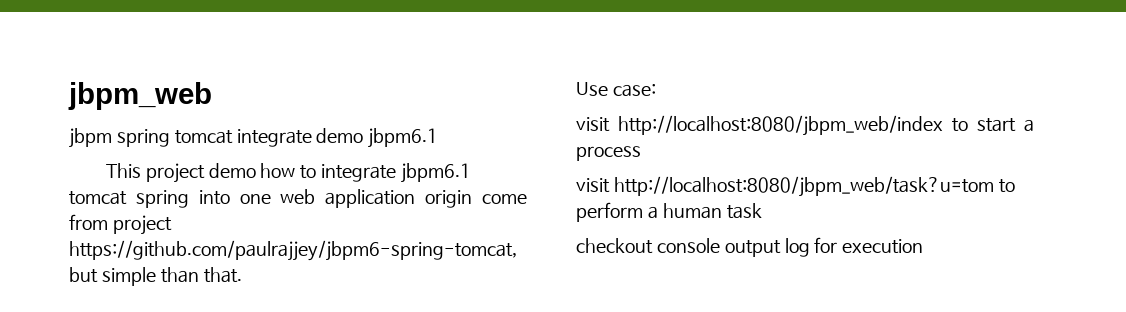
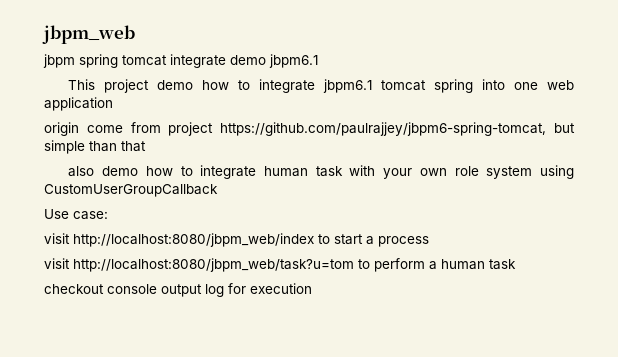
- This project demo how to integrate jbpm6.1 tomcat spring into one web application origin come from project https://github.com/paulrajjey/jbpm6-spring-tomcat, but simple than that.
+ This project demo how to integrate jbpm6.1 tomcat spring into one web application
+ origin come from project https://github.com/paulrajjey/jbpm6-spring-tomcat, but simple than that
+ also demo how to integrate human task with your own role system using CustomUserGroupCallback

